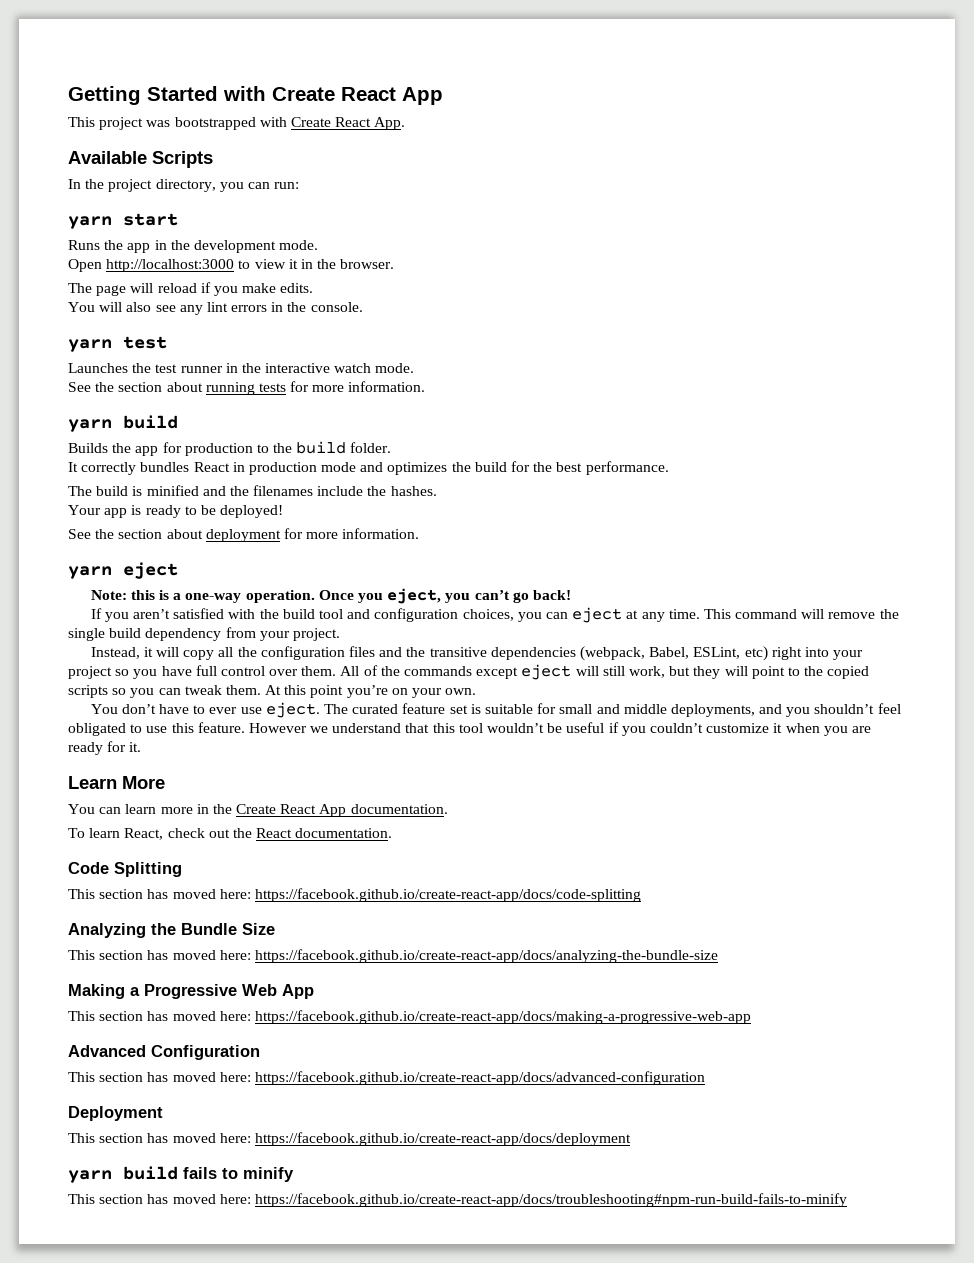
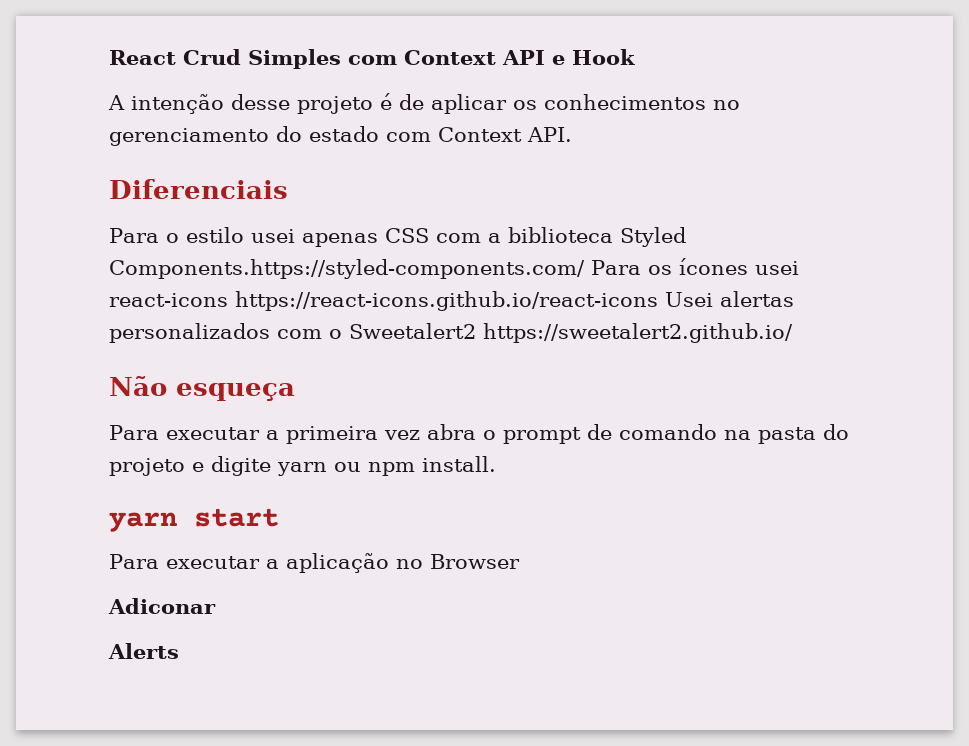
- Getting Started with Create React App
- This project was bootstrapped with Create React App.
- Available Scripts
- In the project directory, you can run:
+ React Crud Simples com Context API e Hook
+ A intenção desse projeto é de aplicar os conhecimentos no gerenciamento do estado com Context API.
+ Diferenciais
+ Para o estilo usei apenas CSS com a biblioteca Styled Components.https://styled-components.com/ Para os ícones usei react-icons https://react-icons.github.io/react-icons Usei alertas personalizados com o Sweetalert2 https://sweetalert2.github.io/
+ Não esqueça
+ Para executar a primeira vez abra o prompt de comando na pasta do projeto e digite yarn ou npm install.
  yarn start
- Runs the app in the development mode.
- Open http://localhost:3000 to view it in the browser.
- The page will reload if you make edits.
- You will also see any lint errors in the console.
- yarn test
- Launches the test runner in the interactive watch mode.
- See the section about running tests for more information.
- yarn build
- Builds the app for production to the build folder.
- It correctly bundles React in production mode and optimizes the build for the best performance.
- The build is minified and the filenames include the hashes.
- Your app is ready to be deployed!
- See the section about deployment for more information.
- yarn eject
- Note: this is a one-way operation. Once you eject, you can’t go back!
- If you aren’t satisfied with the build tool and configuration choices, you can eject at any time. This command will remove the single build dependency from your project.
- Instead, it will copy all the configuration files and the transitive dependencies (webpack, Babel, ESLint, etc) right into your project so you have full control over them. All of the commands except eject will still work, but they will point to the copied scripts so you can tweak them. At this point you’re on your own.
- You don’t have to ever use eject. The curated feature set is suitable for small and middle deployments, and you shouldn’t feel obligated to use this feature. However we understand that this tool wouldn’t be useful if you couldn’t customize it when you are ready for it.
- Learn More
- You can learn more in the Create React App documentation.
- To learn React, check out the React documentation.
- Code Splitting
- This section has moved here: https://facebook.github.io/create-react-app/docs/code-splitting
- Analyzing the Bundle Size
- This section has moved here: https://facebook.github.io/create-react-app/docs/analyzing-the-bundle-size
- Making a Progressive Web App
- This section has moved here: https://facebook.github.io/create-react-app/docs/making-a-progressive-web-app
- Advanced Configuration
- This section has moved here: https://facebook.github.io/create-react-app/docs/advanced-configuration
- Deployment
- This section has moved here: https://facebook.github.io/create-react-app/docs/deployment
- yarn build fails to minify
- This section has moved here: https://facebook.github.io/create-react-app/docs/troubleshooting#npm-run-build-fails-to-minify
+ Para executar a aplicação no Browser
+ Adiconar
+ Alerts

